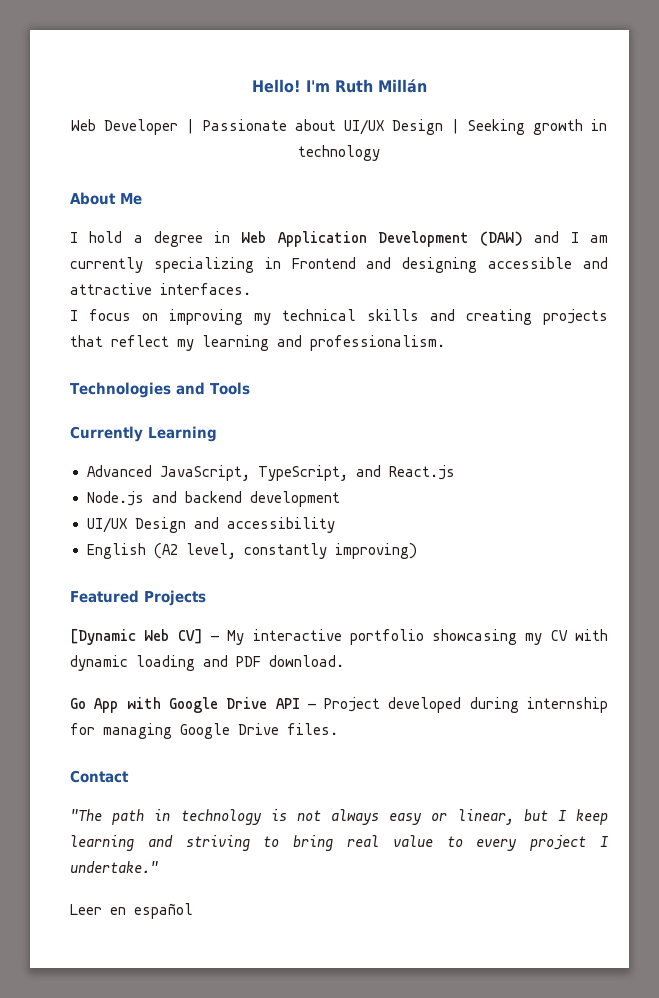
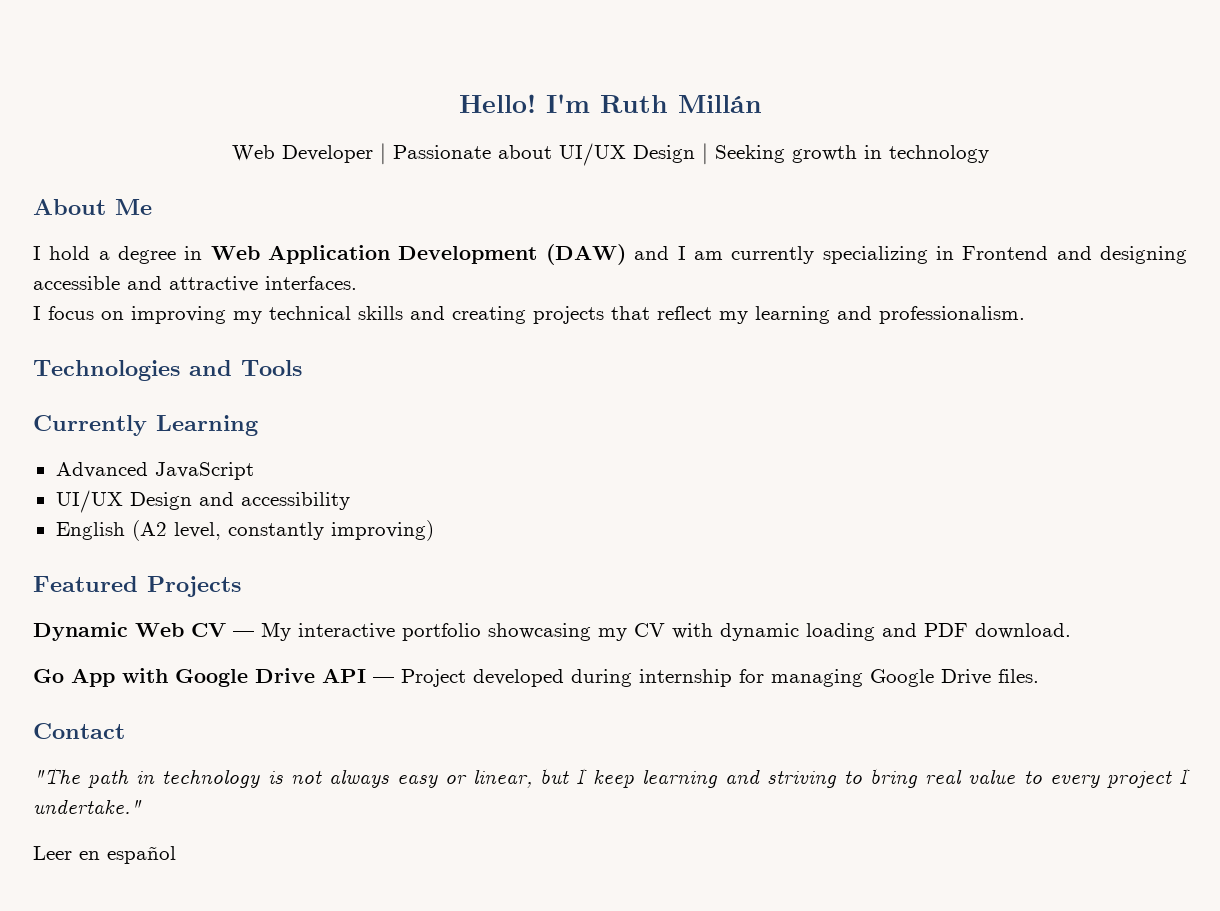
- Advanced JavaScript, TypeScript, and React.js
- Node.js and backend development
+ Advanced JavaScript
- [Dynamic Web CV] — My interactive portfolio showcasing my CV with dynamic loading and PDF download.
+ Dynamic Web CV — My interactive portfolio showcasing my CV with dynamic loading and PDF download.

